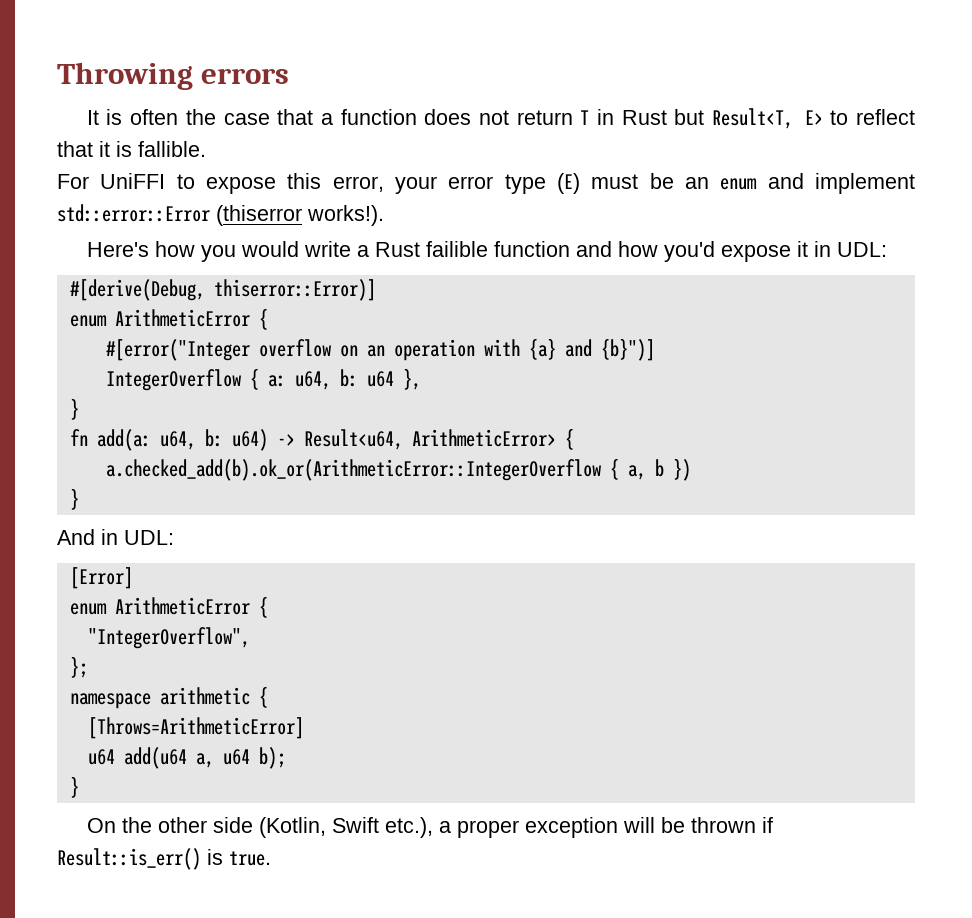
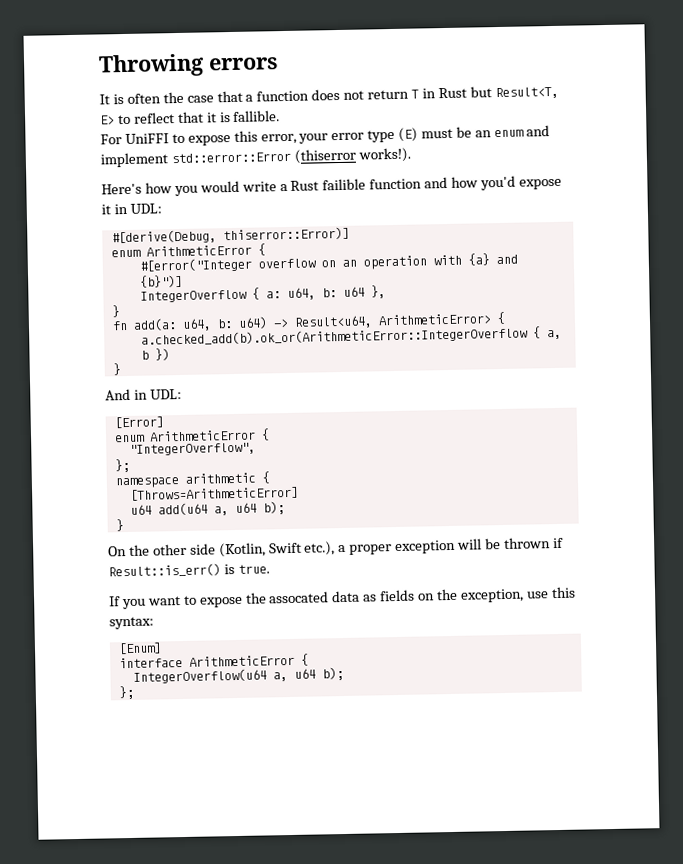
+ If you want to expose the assocated data as fields on the exception, use this syntax:
+ [Enum]
+ interface ArithmeticError {
+ IntegerOverflow(u64 a, u64 b);
+ };

